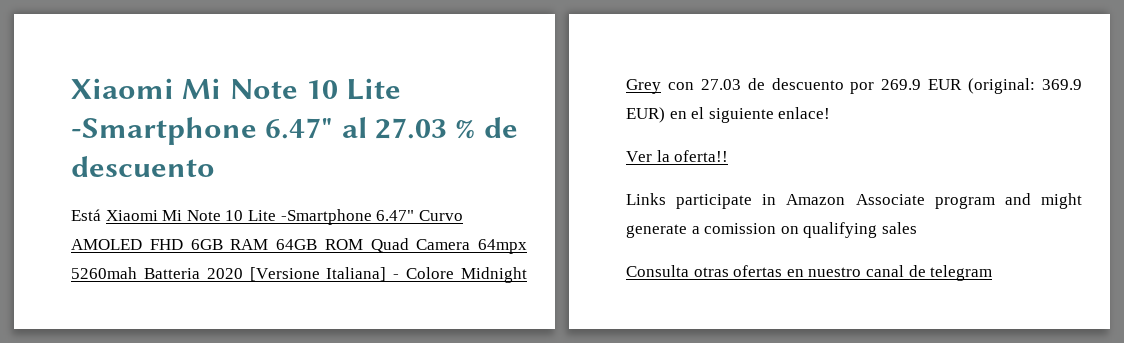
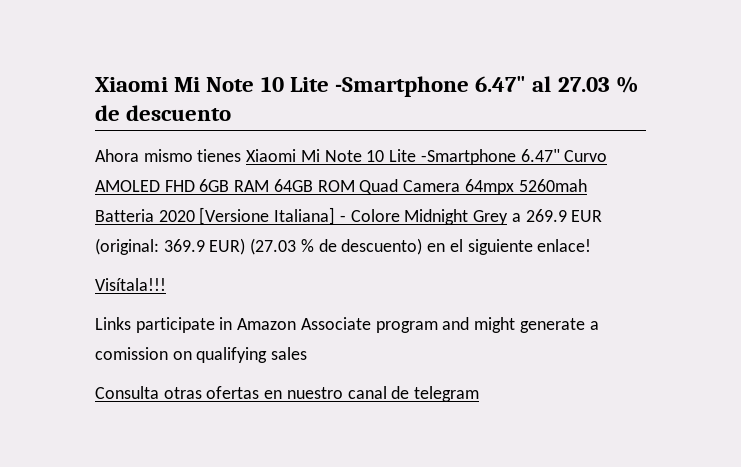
- Está Xiaomi Mi Note 10 Lite -Smartphone 6.47" Curvo AMOLED FHD 6GB RAM 64GB ROM Quad Camera 64mpx 5260mah Batteria 2020 [Versione Italiana] - Colore Midnight Grey con 27.03 de descuento por 269.9 EUR (original: 369.9 EUR) en el siguiente enlace!
+ Ahora mismo tienes Xiaomi Mi Note 10 Lite -Smartphone 6.47" Curvo AMOLED FHD 6GB RAM 64GB ROM Quad Camera 64mpx 5260mah Batteria 2020 [Versione Italiana] - Colore Midnight Grey a 269.9 EUR (original: 369.9 EUR) (27.03 % de descuento) en el siguiente enlace!
- Ver la oferta!!
+ Visítala!!!

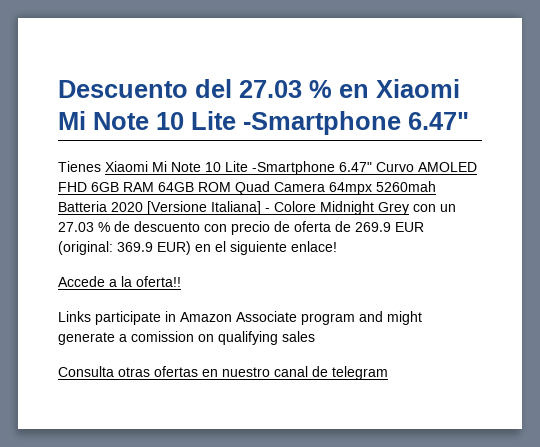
- Xiaomi Mi Note 10 Lite -Smartphone 6.47" al 27.03 % de descuento
- Ahora mismo tienes Xiaomi Mi Note 10 Lite -Smartphone 6.47" Curvo AMOLED FHD 6GB RAM 64GB ROM Quad Camera 64mpx 5260mah Batteria 2020 [Versione Italiana] - Colore Midnight Grey a 269.9 EUR (original: 369.9 EUR) (27.03 % de descuento) en el siguiente enlace!
+ Descuento del 27.03 % en Xiaomi Mi Note 10 Lite -Smartphone 6.47"
+ Tienes Xiaomi Mi Note 10 Lite -Smartphone 6.47" Curvo AMOLED FHD 6GB RAM 64GB ROM Quad Camera 64mpx 5260mah Batteria 2020 [Versione Italiana] - Colore Midnight Grey con un 27.03 % de descuento con precio de oferta de 269.9 EUR (original: 369.9 EUR) en el siguiente enlace!
- Visítala!!!
+ Accede a la oferta!!

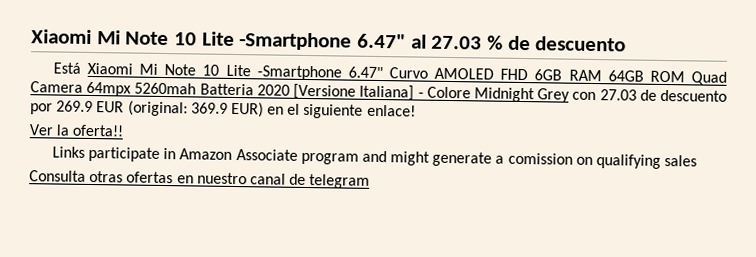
- Descuento del 27.03 % en Xiaomi Mi Note 10 Lite -Smartphone 6.47"
- Tienes Xiaomi Mi Note 10 Lite -Smartphone 6.47" Curvo AMOLED FHD 6GB RAM 64GB ROM Quad Camera 64mpx 5260mah Batteria 2020 [Versione Italiana] - Colore Midnight Grey con un 27.03 % de descuento con precio de oferta de 269.9 EUR (original: 369.9 EUR) en el siguiente enlace!
+ Xiaomi Mi Note 10 Lite -Smartphone 6.47" al 27.03 % de descuento
+ Está Xiaomi Mi Note 10 Lite -Smartphone 6.47" Curvo AMOLED FHD 6GB RAM 64GB ROM Quad Camera 64mpx 5260mah Batteria 2020 [Versione Italiana] - Colore Midnight Grey con 27.03 de descuento por 269.9 EUR (original: 369.9 EUR) en el siguiente enlace!
- Accede a la oferta!!
+ Ver la oferta!!

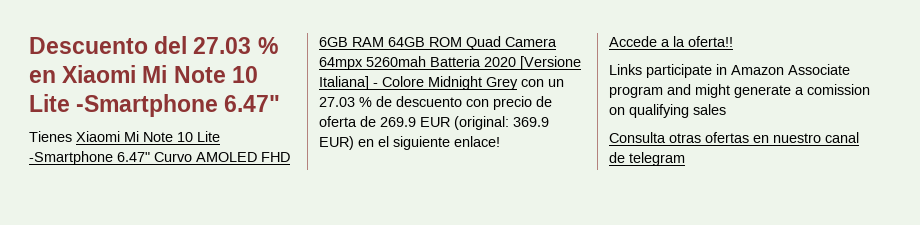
- Xiaomi Mi Note 10 Lite -Smartphone 6.47" al 27.03 % de descuento
- Está Xiaomi Mi Note 10 Lite -Smartphone 6.47" Curvo AMOLED FHD 6GB RAM 64GB ROM Quad Camera 64mpx 5260mah Batteria 2020 [Versione Italiana] - Colore Midnight Grey con 27.03 de descuento por 269.9 EUR (original: 369.9 EUR) en el siguiente enlace!
+ Descuento del 27.03 % en Xiaomi Mi Note 10 Lite -Smartphone 6.47"
+ Tienes Xiaomi Mi Note 10 Lite -Smartphone 6.47" Curvo AMOLED FHD 6GB RAM 64GB ROM Quad Camera 64mpx 5260mah Batteria 2020 [Versione Italiana] - Colore Midnight Grey con un 27.03 % de descuento con precio de oferta de 269.9 EUR (original: 369.9 EUR) en el siguiente enlace!
- Ver la oferta!!
+ Accede a la oferta!!

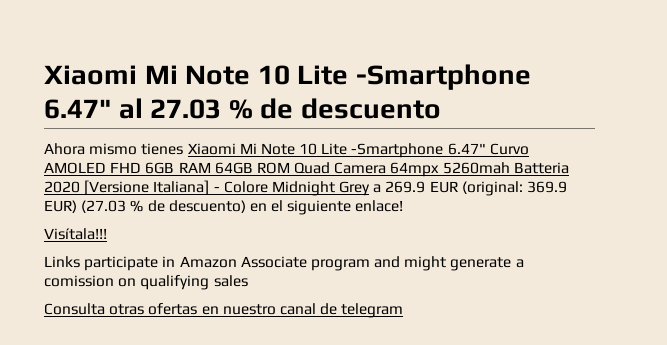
- Descuento del 27.03 % en Xiaomi Mi Note 10 Lite -Smartphone 6.47"
- Tienes Xiaomi Mi Note 10 Lite -Smartphone 6.47" Curvo AMOLED FHD 6GB RAM 64GB ROM Quad Camera 64mpx 5260mah Batteria 2020 [Versione Italiana] - Colore Midnight Grey con un 27.03 % de descuento con precio de oferta de 269.9 EUR (original: 369.9 EUR) en el siguiente enlace!
+ Xiaomi Mi Note 10 Lite -Smartphone 6.47" al 27.03 % de descuento
+ Ahora mismo tienes Xiaomi Mi Note 10 Lite -Smartphone 6.47" Curvo AMOLED FHD 6GB RAM 64GB ROM Quad Camera 64mpx 5260mah Batteria 2020 [Versione Italiana] - Colore Midnight Grey a 269.9 EUR (original: 369.9 EUR) (27.03 % de descuento) en el siguiente enlace!
- Accede a la oferta!!
+ Visítala!!!

